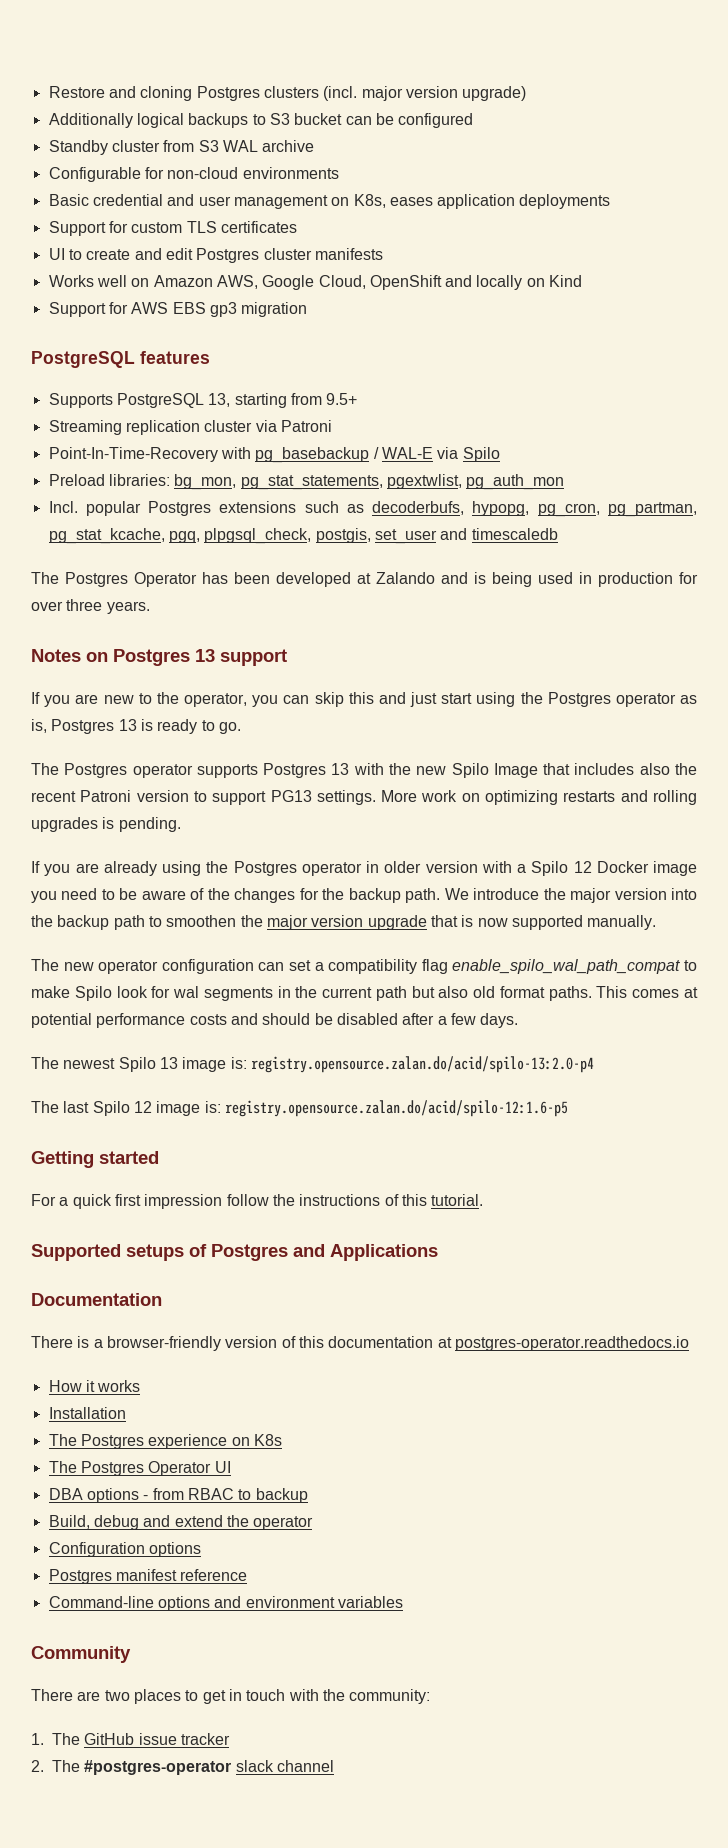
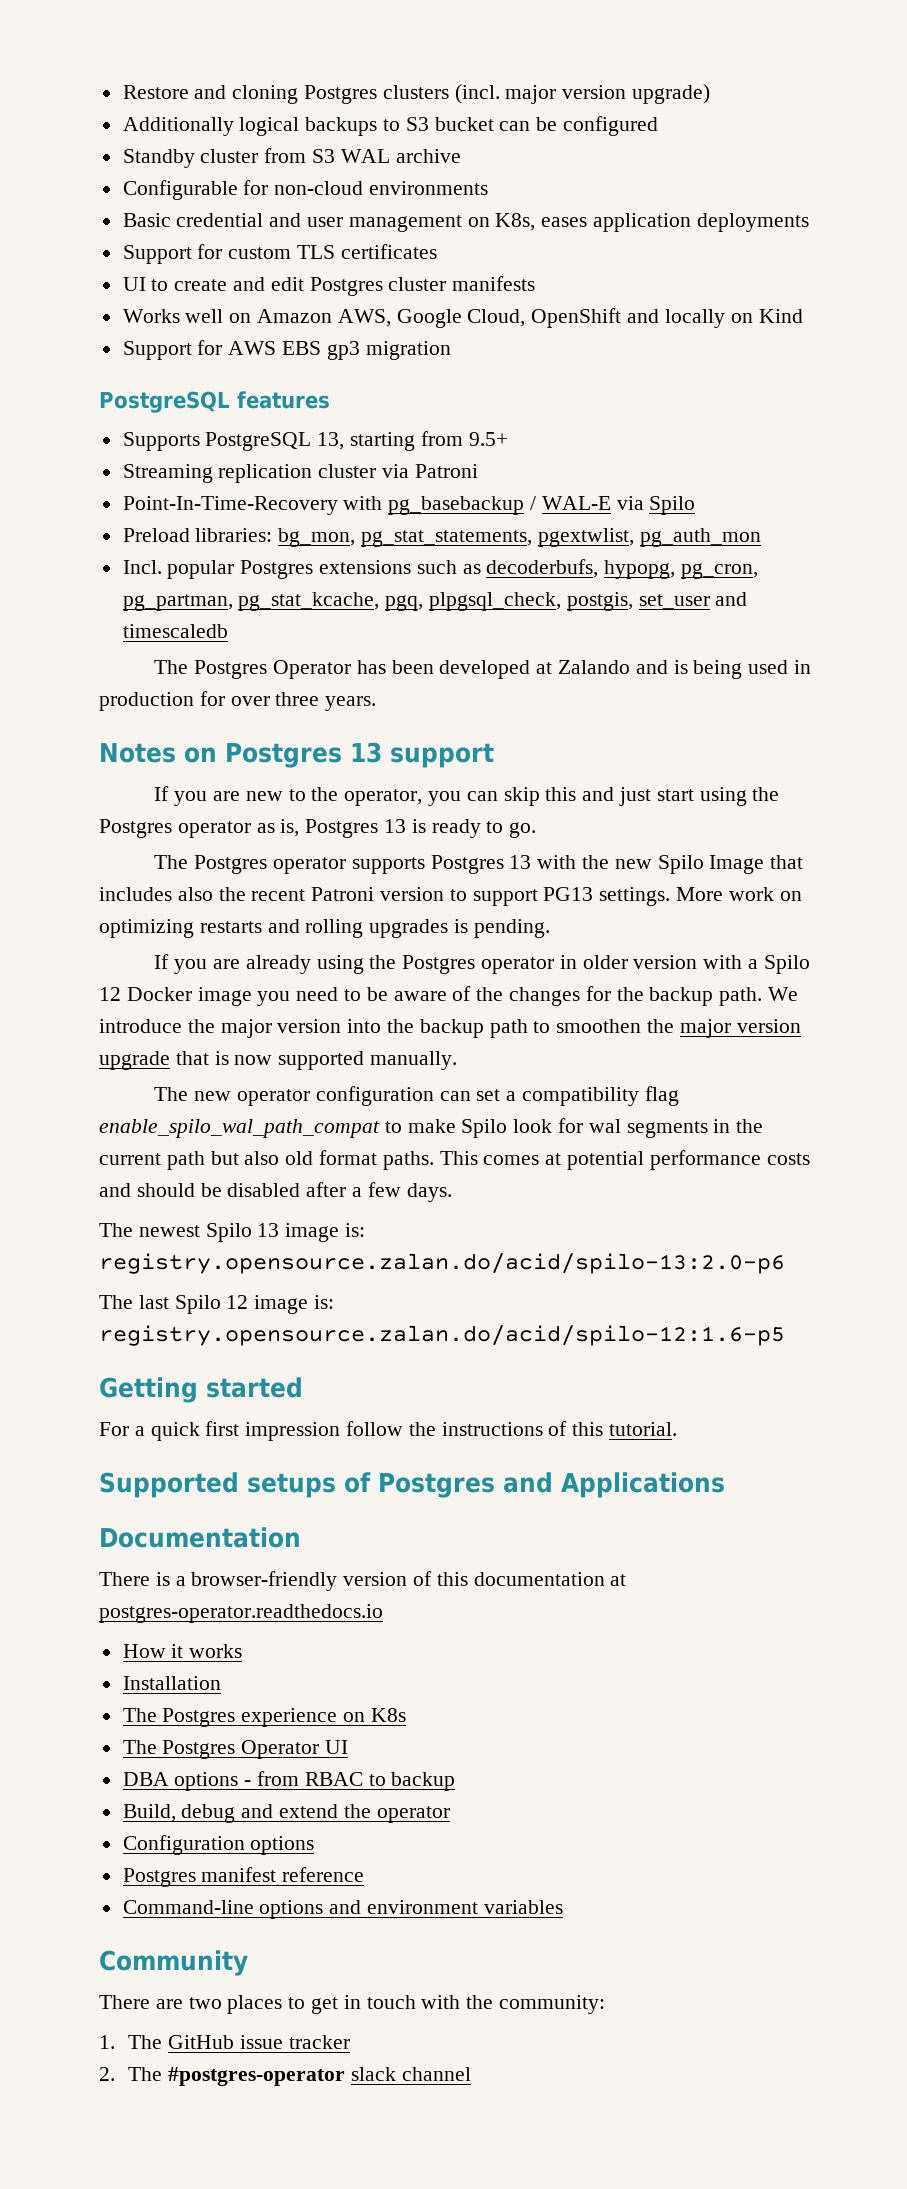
- The newest Spilo 13 image is: registry.opensource.zalan.do/acid/spilo-13:2.0-p4
+ The newest Spilo 13 image is: registry.opensource.zalan.do/acid/spilo-13:2.0-p6

